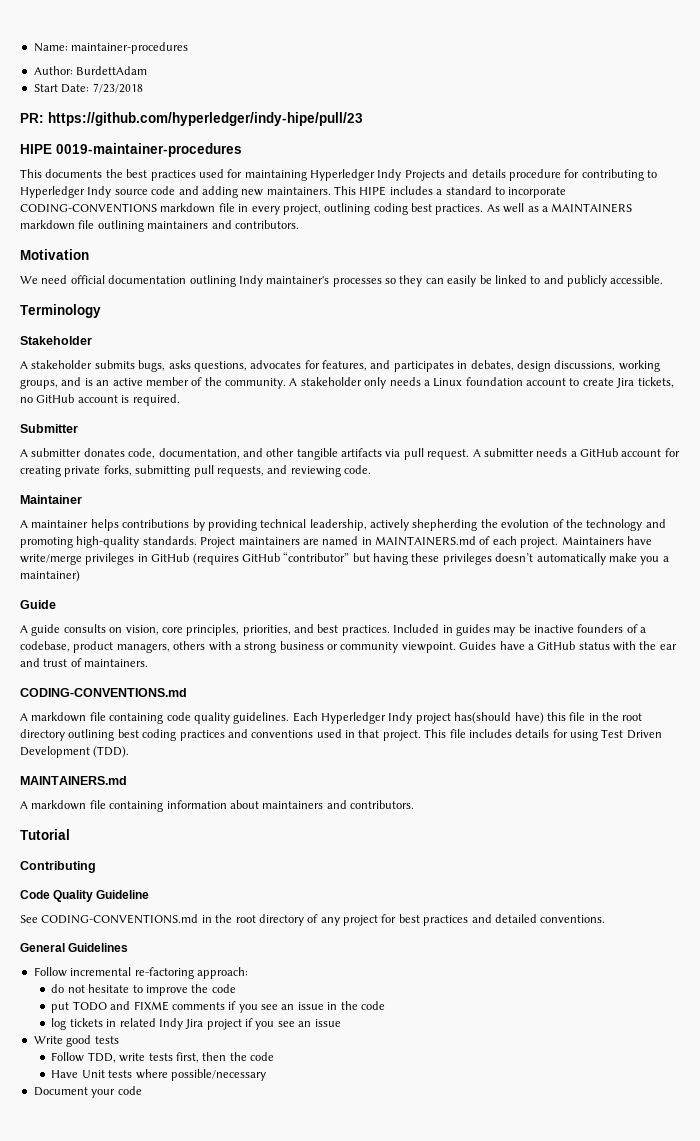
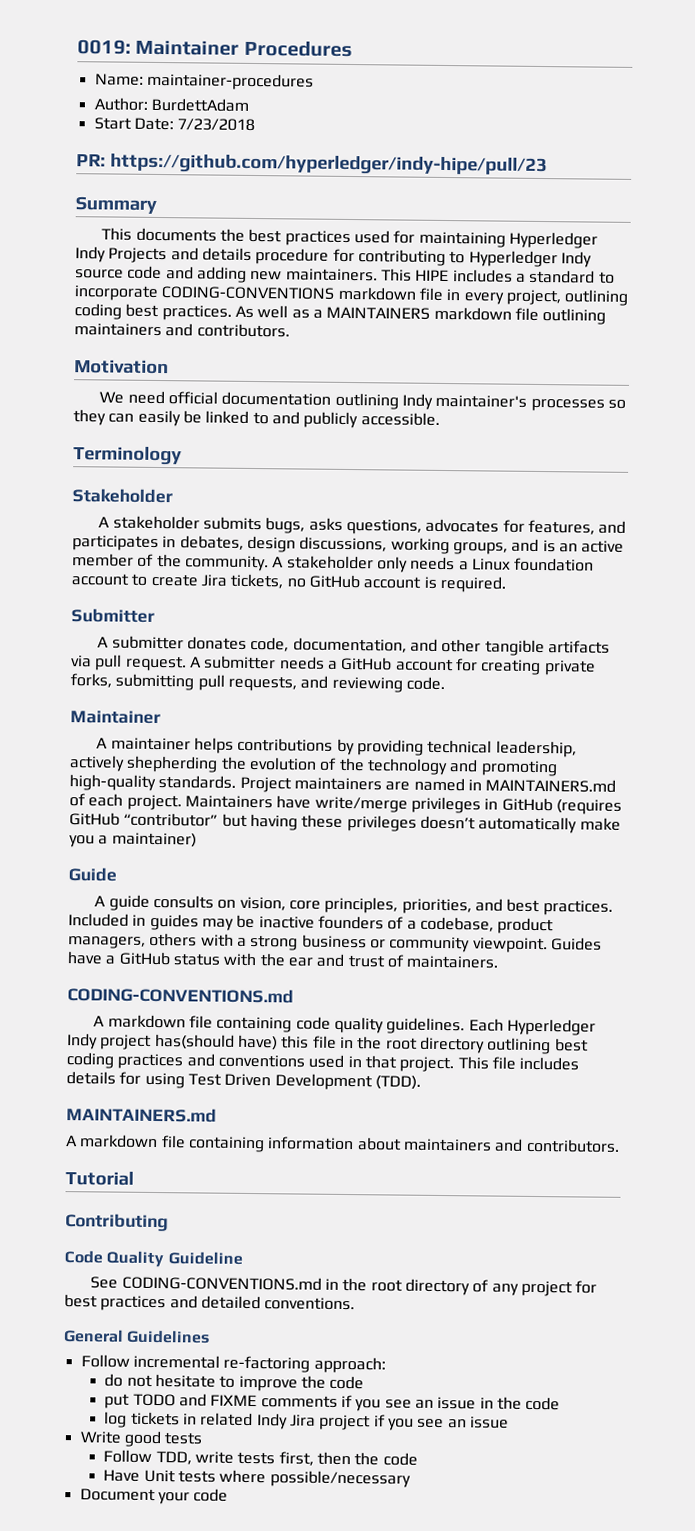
+ 0019: Maintainer Procedures
- HIPE 0019-maintainer-procedures
+ Summary

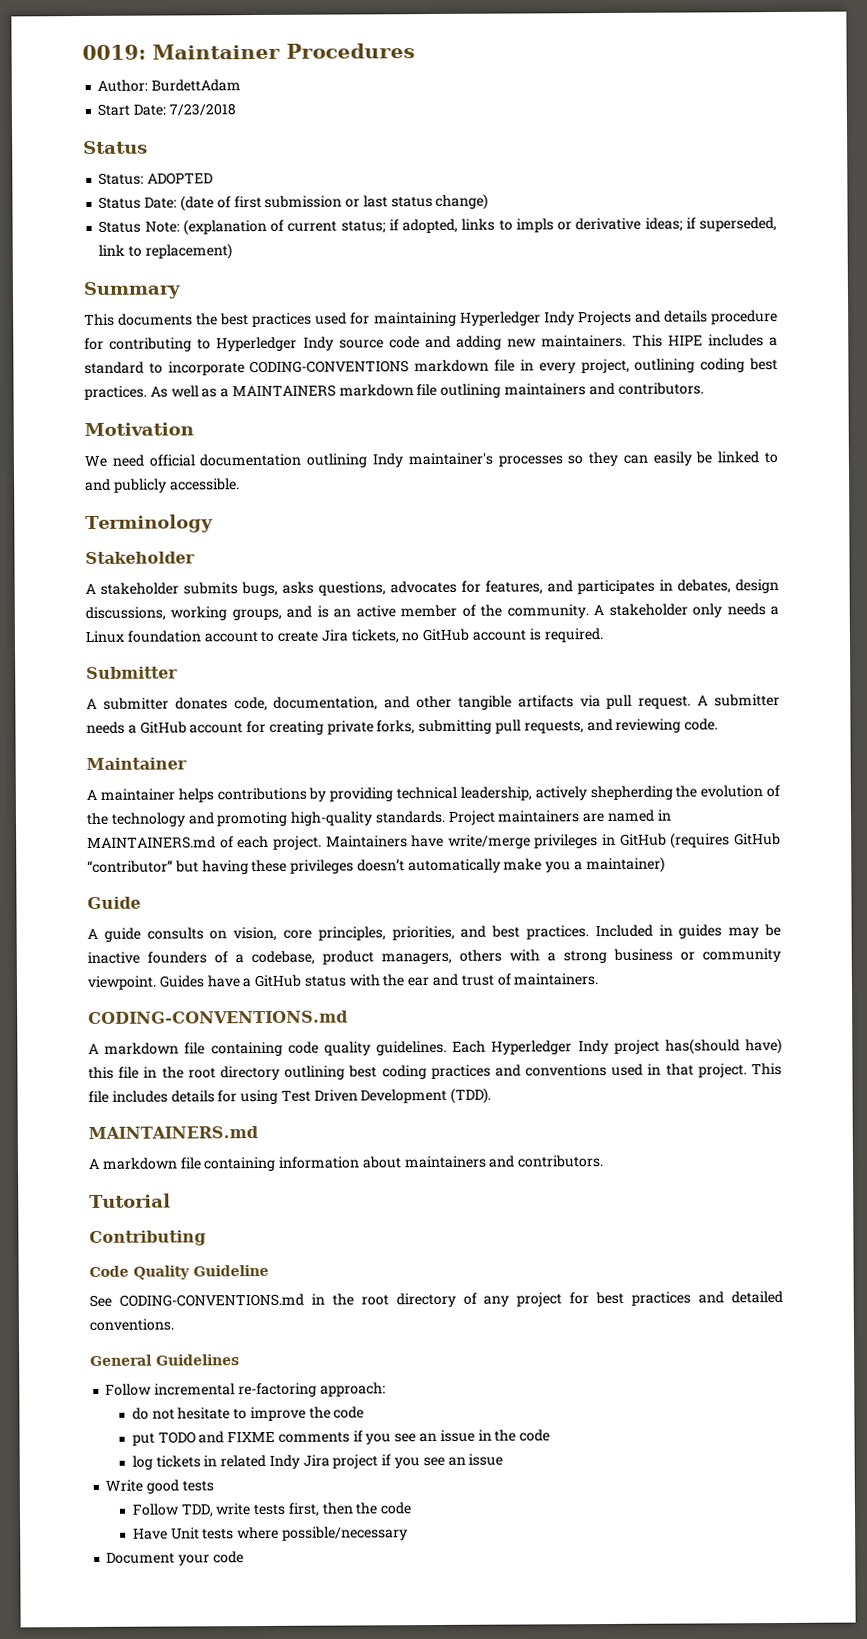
- Name: maintainer-procedures
  Start Date: 7/23/2018
- PR: https://github.com/hyperledger/indy-hipe/pull/23
+ Status
+ Status: ADOPTED
+ Status Date: (date of first submission or last status change)
+ Status Note: (explanation of current status; if adopted, links to impls or derivative ideas; if superseded, link to replacement)

